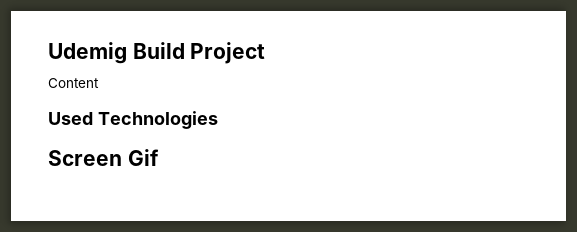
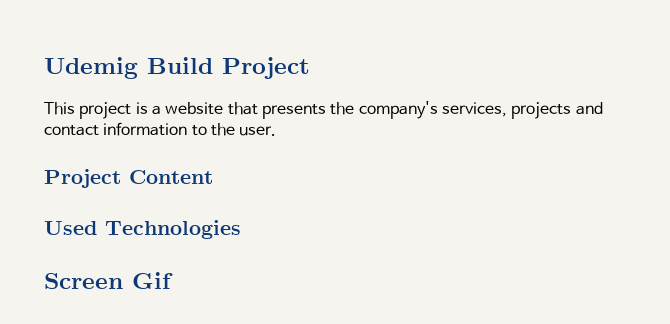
- Content
+ This project is a website that presents the company's services, projects and contact information to the user.
+ Project Content

